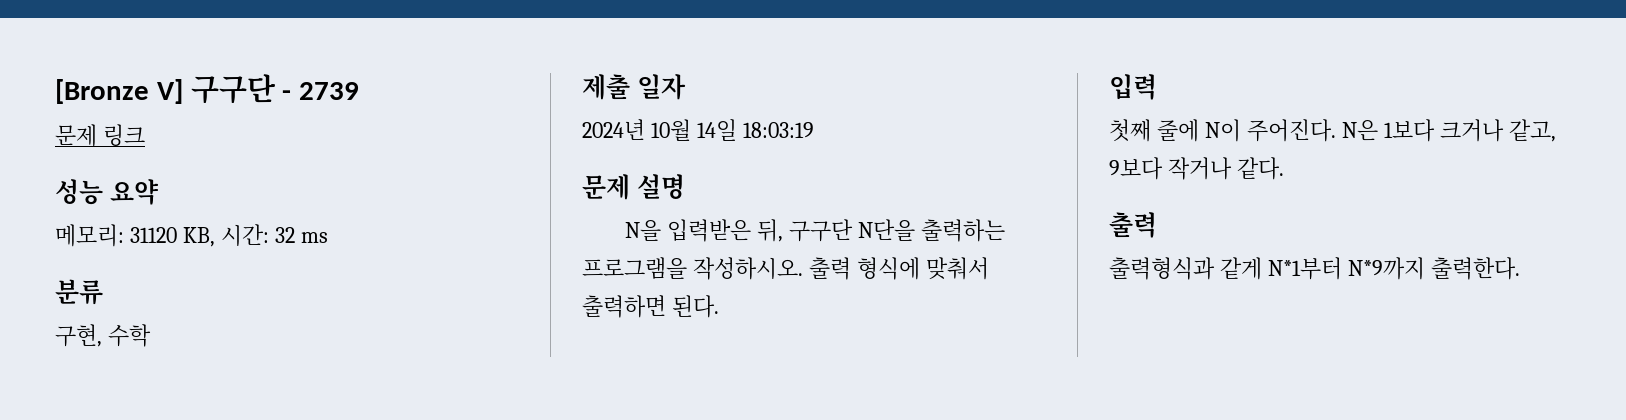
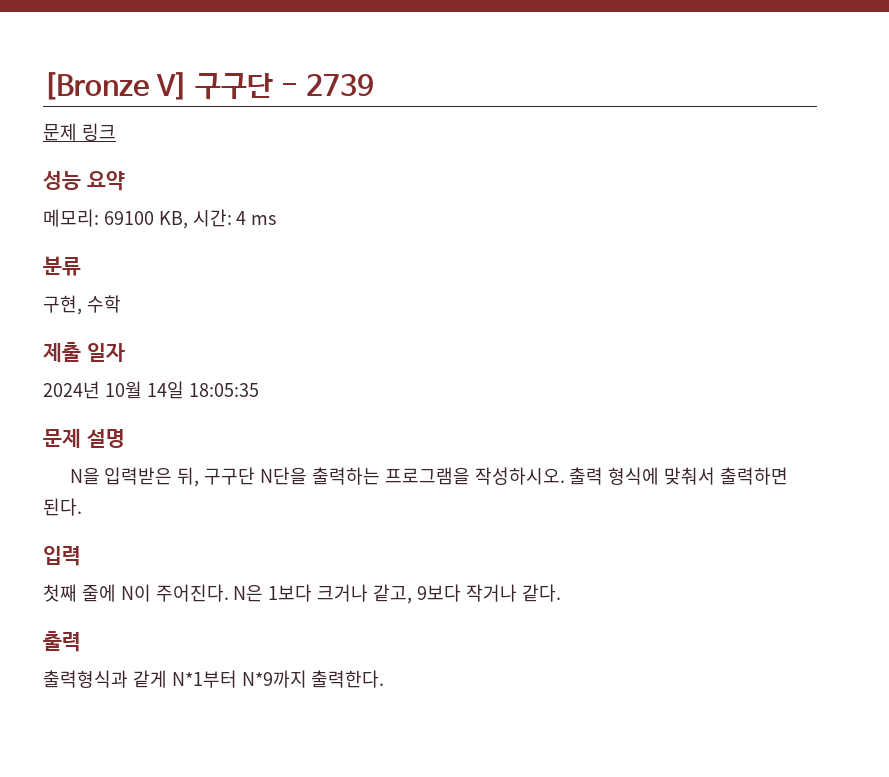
- 메모리: 31120 KB, 시간: 32 ms
+ 메모리: 69100 KB, 시간: 4 ms
- 2024년 10월 14일 18:03:19
+ 2024년 10월 14일 18:05:35

